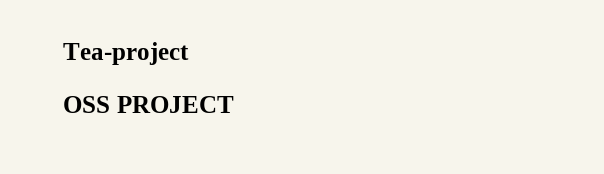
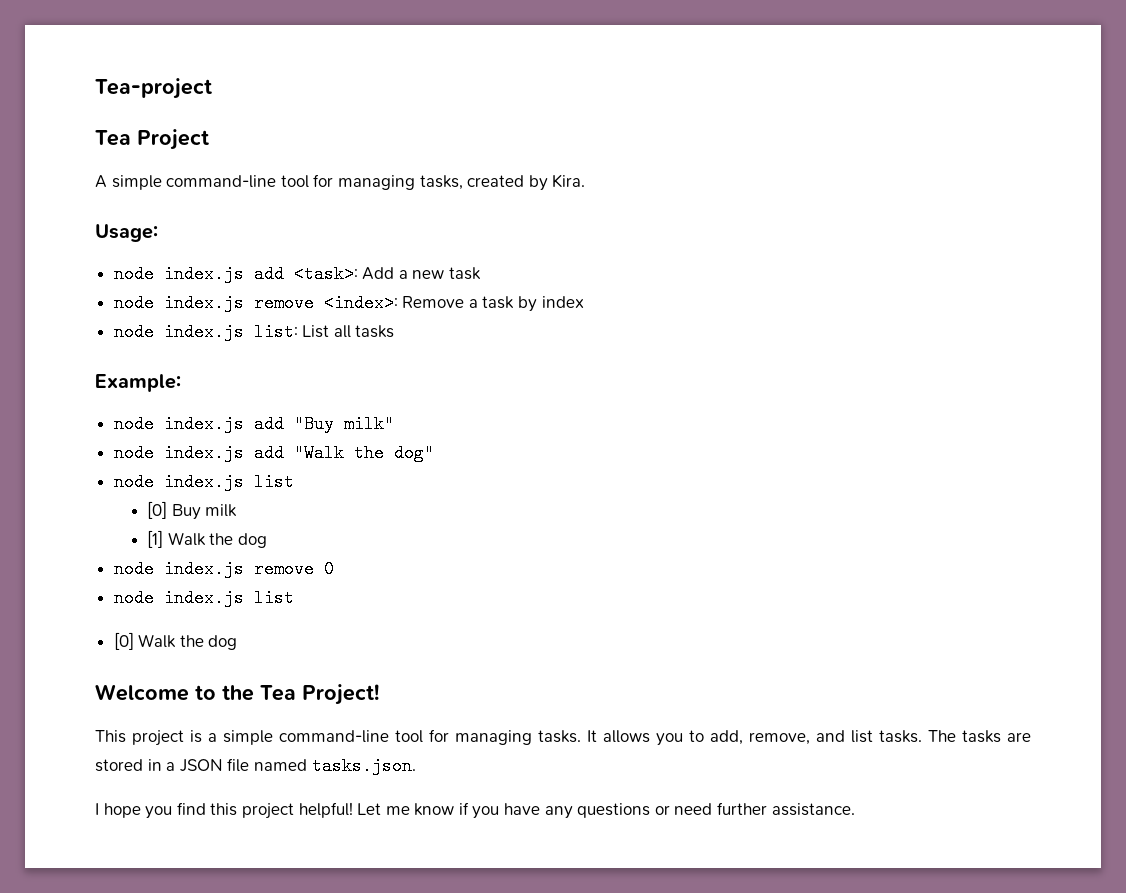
- OSS PROJECT
+ Tea Project
+ A simple command-line tool for managing tasks, created by Kira.
+ Usage:
+ node index.js add <task>: Add a new task
+ node index.js remove <index>: Remove a task by index
+ node index.js list: List all tasks
+ Example:
+ node index.js add "Buy milk"
+ node index.js add "Walk the dog"
+ node index.js list
+ [0] Buy milk
+ [1] Walk the dog
+ node index.js remove 0
+ node index.js list
+ [0] Walk the dog
+ Welcome to the Tea Project!
+ This project is a simple command-line tool for managing tasks. It allows you to add, remove, and list tasks. The tasks are stored in a JSON file named tasks.json.
+ I hope you find this project helpful! Let me know if you have any questions or need further assistance.

